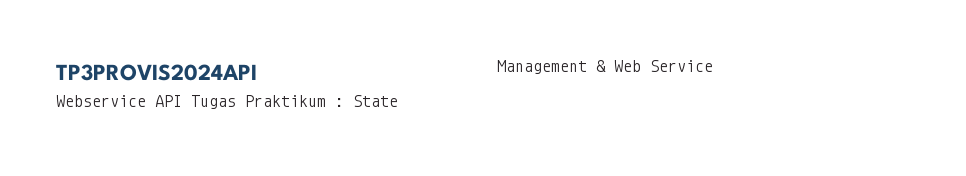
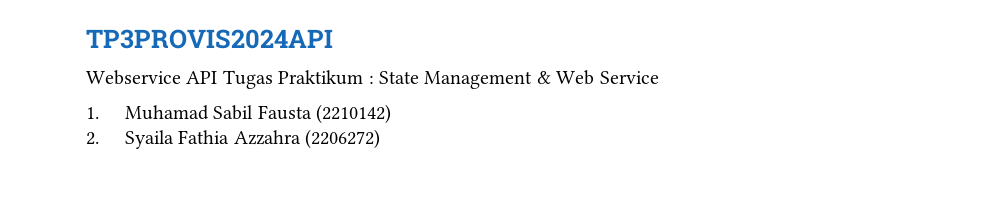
+ 1. Muhamad Sabil Fausta (2210142)
+ 2. Syaila Fathia Azzahra (2206272)

